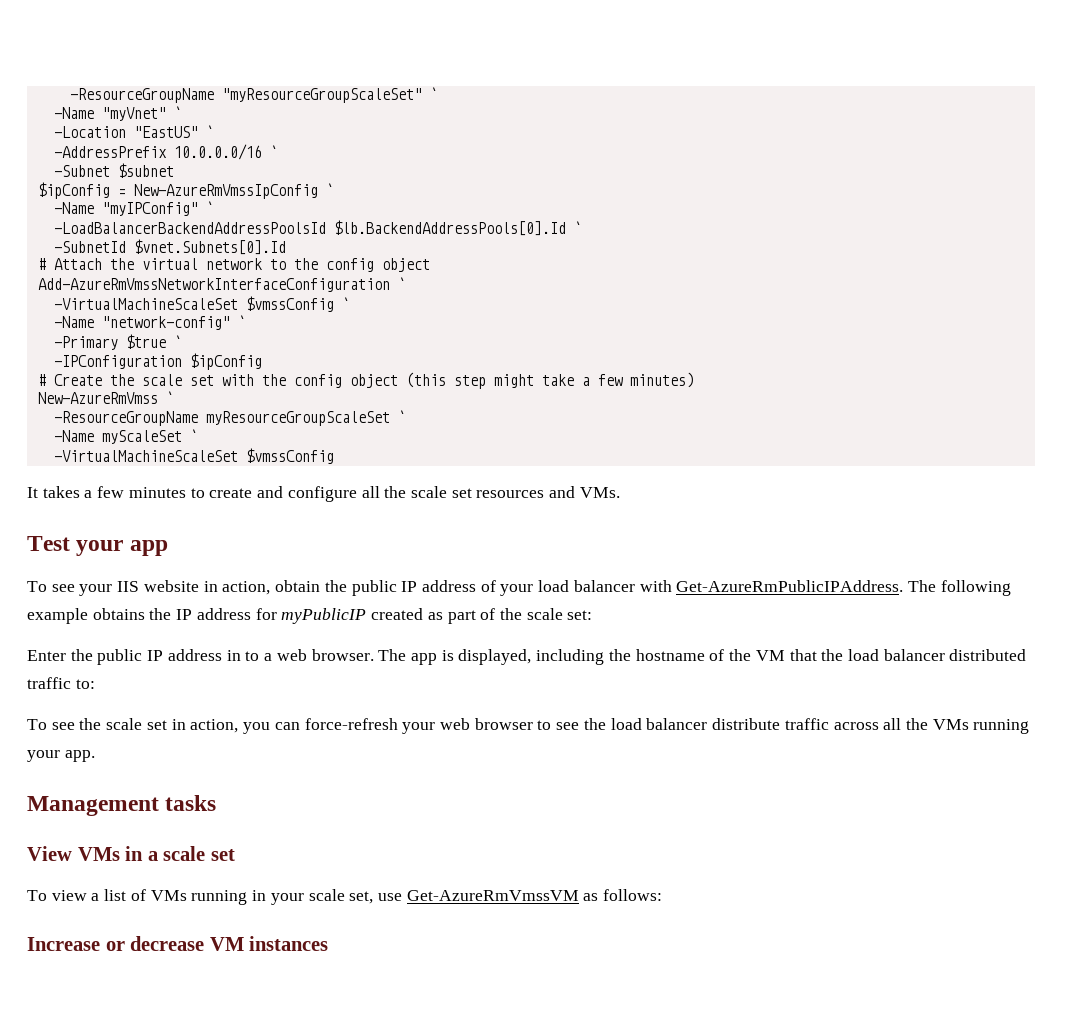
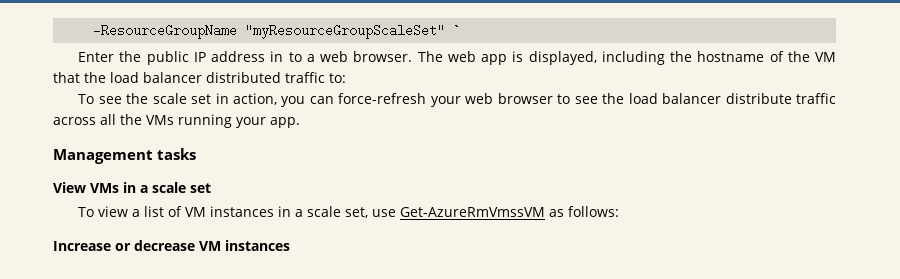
- -Name "myVnet" `
- -Location "EastUS" `
- -AddressPrefix 10.0.0.0/16 `
- -Subnet $subnet
- $ipConfig = New-AzureRmVmssIpConfig `
- -Name "myIPConfig" `
- -LoadBalancerBackendAddressPoolsId $lb.BackendAddressPools[0].Id `
- -SubnetId $vnet.Subnets[0].Id
- # Attach the virtual network to the config object
- Add-AzureRmVmssNetworkInterfaceConfiguration `
- -VirtualMachineScaleSet $vmssConfig `
- -Name "network-config" `
- -Primary $true `
- -IPConfiguration $ipConfig
- # Create the scale set with the config object (this step might take a few minutes)
- New-AzureRmVmss `
- -ResourceGroupName myResourceGroupScaleSet `
- -Name myScaleSet `
- -VirtualMachineScaleSet $vmssConfig
- It takes a few minutes to create and configure all the scale set resources and VMs.
- Test your app
- To see your IIS website in action, obtain the public IP address of your load balancer with Get-AzureRmPublicIPAddress. The following example obtains the IP address for myPublicIP created as part of the scale set:
- The app is displayed, including the hostname of the VM that the load balancer distributed traffic to:
+ The web app is displayed, including the hostname of the VM that the load balancer distributed traffic to:
- To view a list of VMs running in your scale set, use Get-AzureRmVmssVM as follows:
+ To view a list of VM instances in a scale set, use Get-AzureRmVmssVM as follows:

